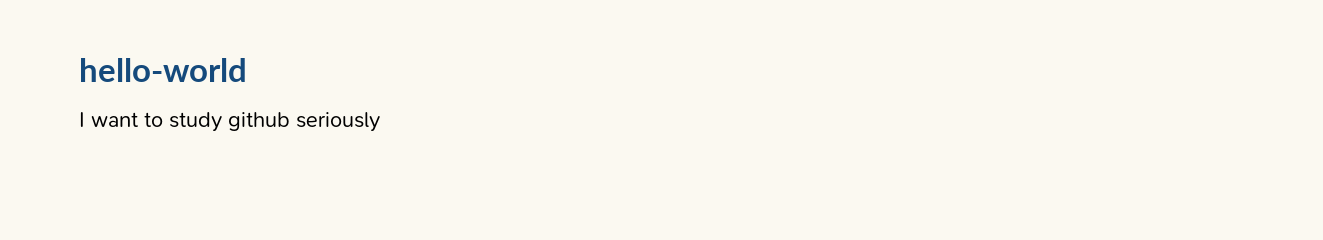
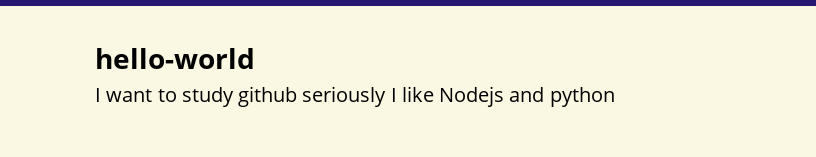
- I want to study github seriously
+ I want to study github seriously I like Nodejs and python

